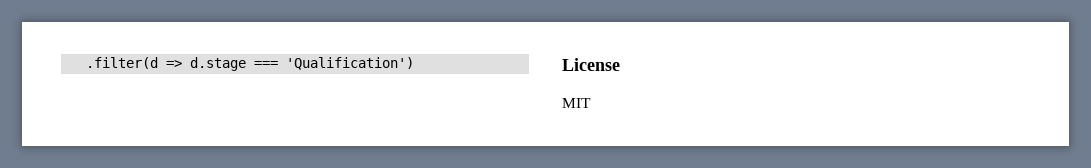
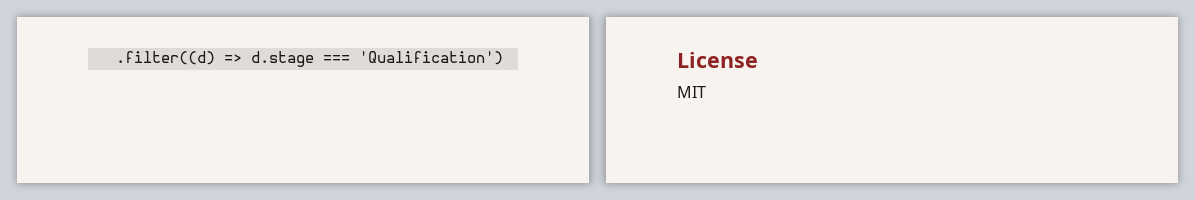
- .filter(d => d.stage === 'Qualification')
+ .filter((d) => d.stage === 'Qualification')

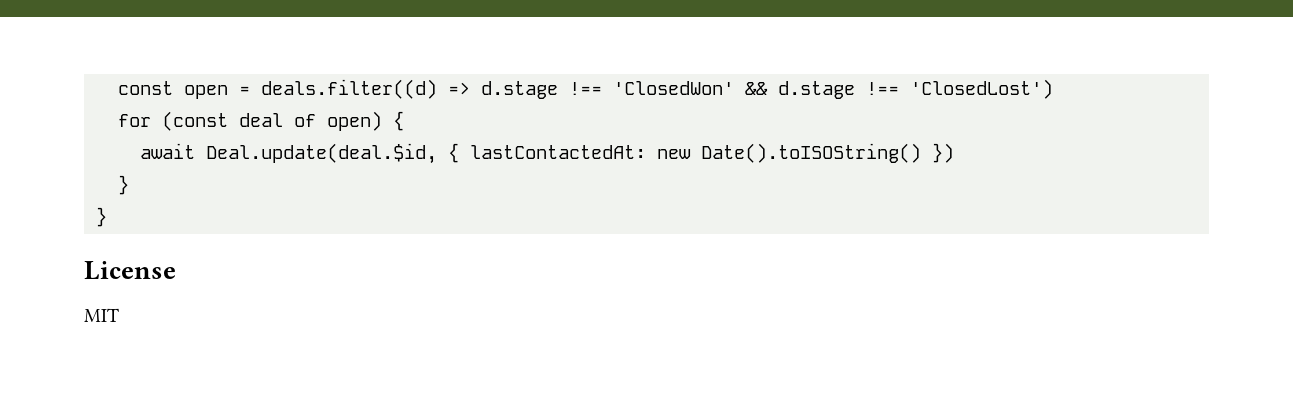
- .filter((d) => d.stage === 'Qualification')
+ const open = deals.filter((d) => d.stage !== 'ClosedWon' && d.stage !== 'ClosedLost')
+ for (const deal of open) {
+ await Deal.update(deal.$id, { lastContactedAt: new Date().toISOString() })
+ }
+ }

